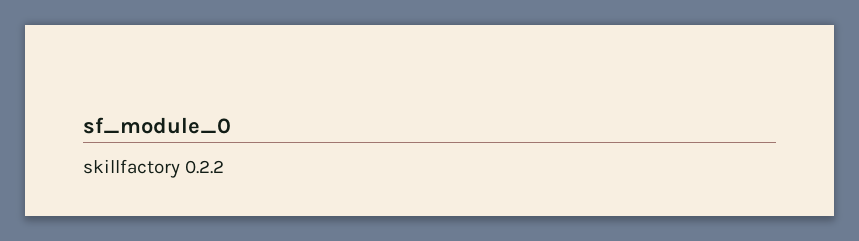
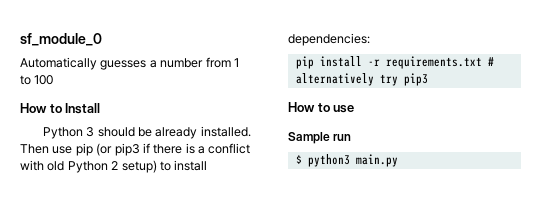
- skillfactory 0.2.2
+ Automatically guesses a number from 1 to 100
+ How to Install
+ Python 3 should be already installed. Then use pip (or pip3 if there is a conflict with old Python 2 setup) to install dependencies:
+ pip install -r requirements.txt # alternatively try pip3
+ How to use
+ Sample run
+ $ python3 main.py

